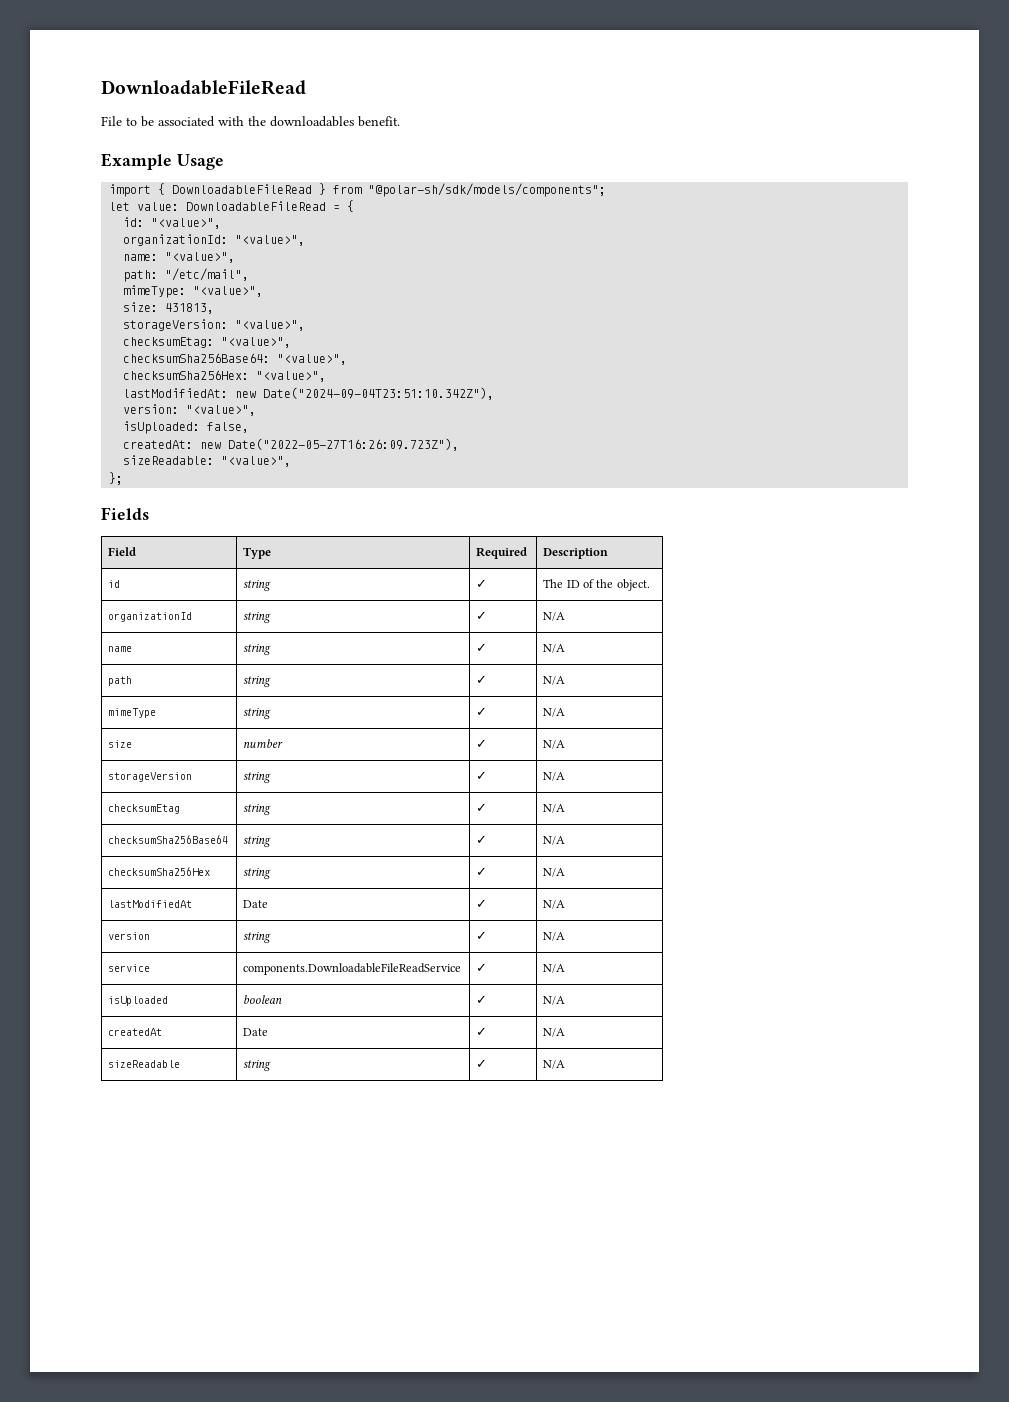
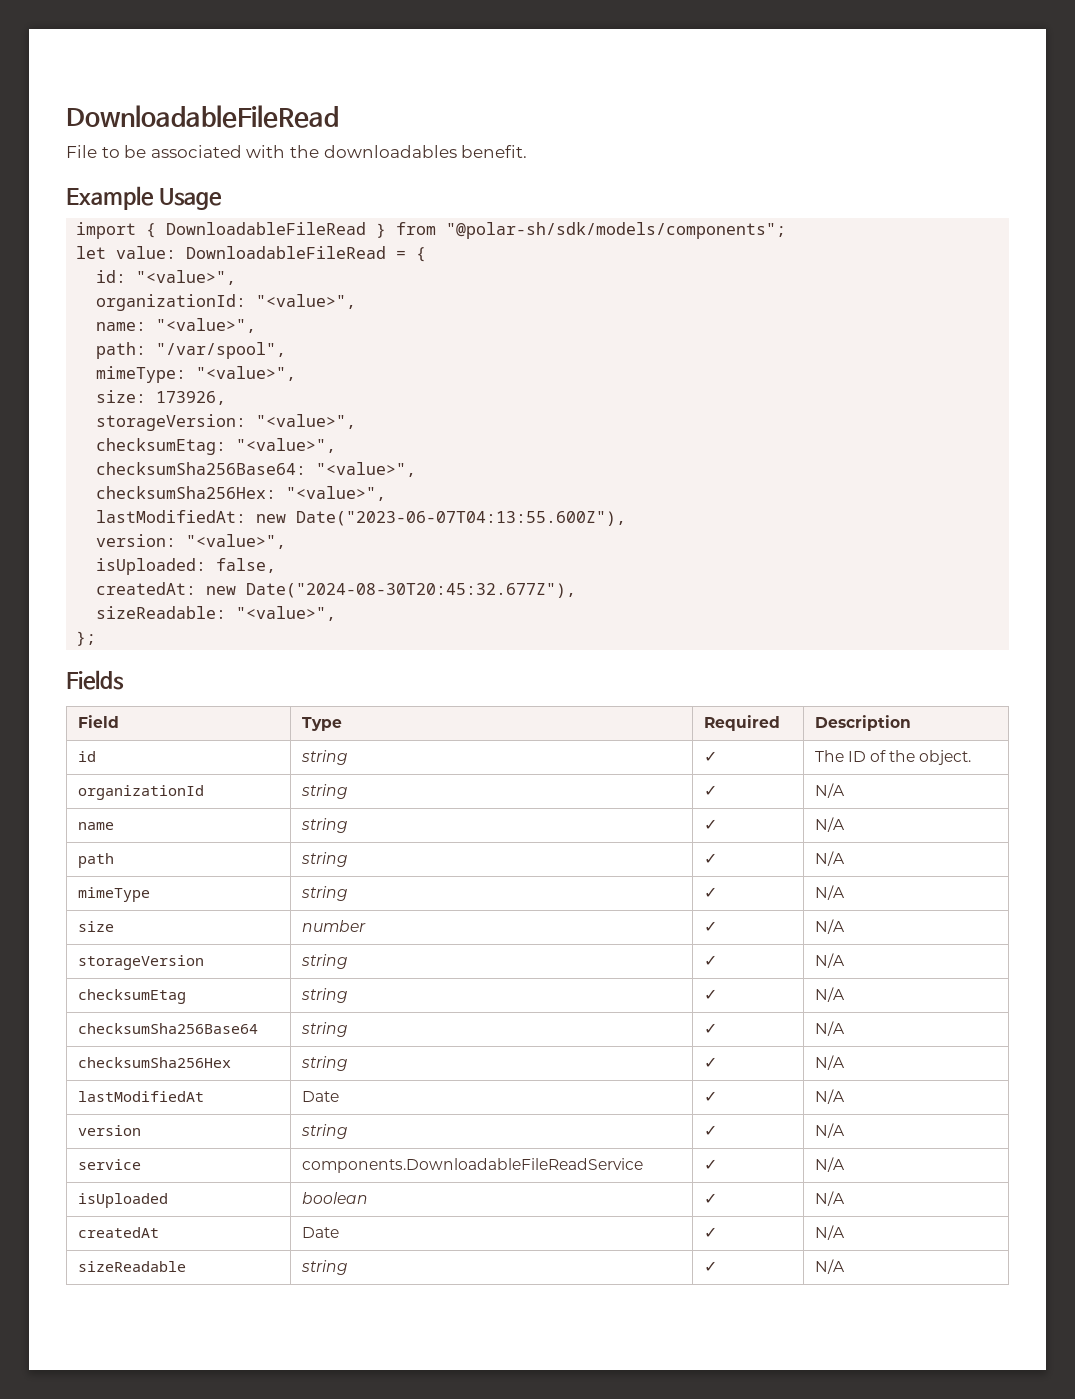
- path: "/etc/mail",
+ path: "/var/spool",
- size: 431813,
+ size: 173926,
- lastModifiedAt: new Date("2024-09-04T23:51:10.342Z"),
+ lastModifiedAt: new Date("2023-06-07T04:13:55.600Z"),
- createdAt: new Date("2022-05-27T16:26:09.723Z"),
+ createdAt: new Date("2024-08-30T20:45:32.677Z"),

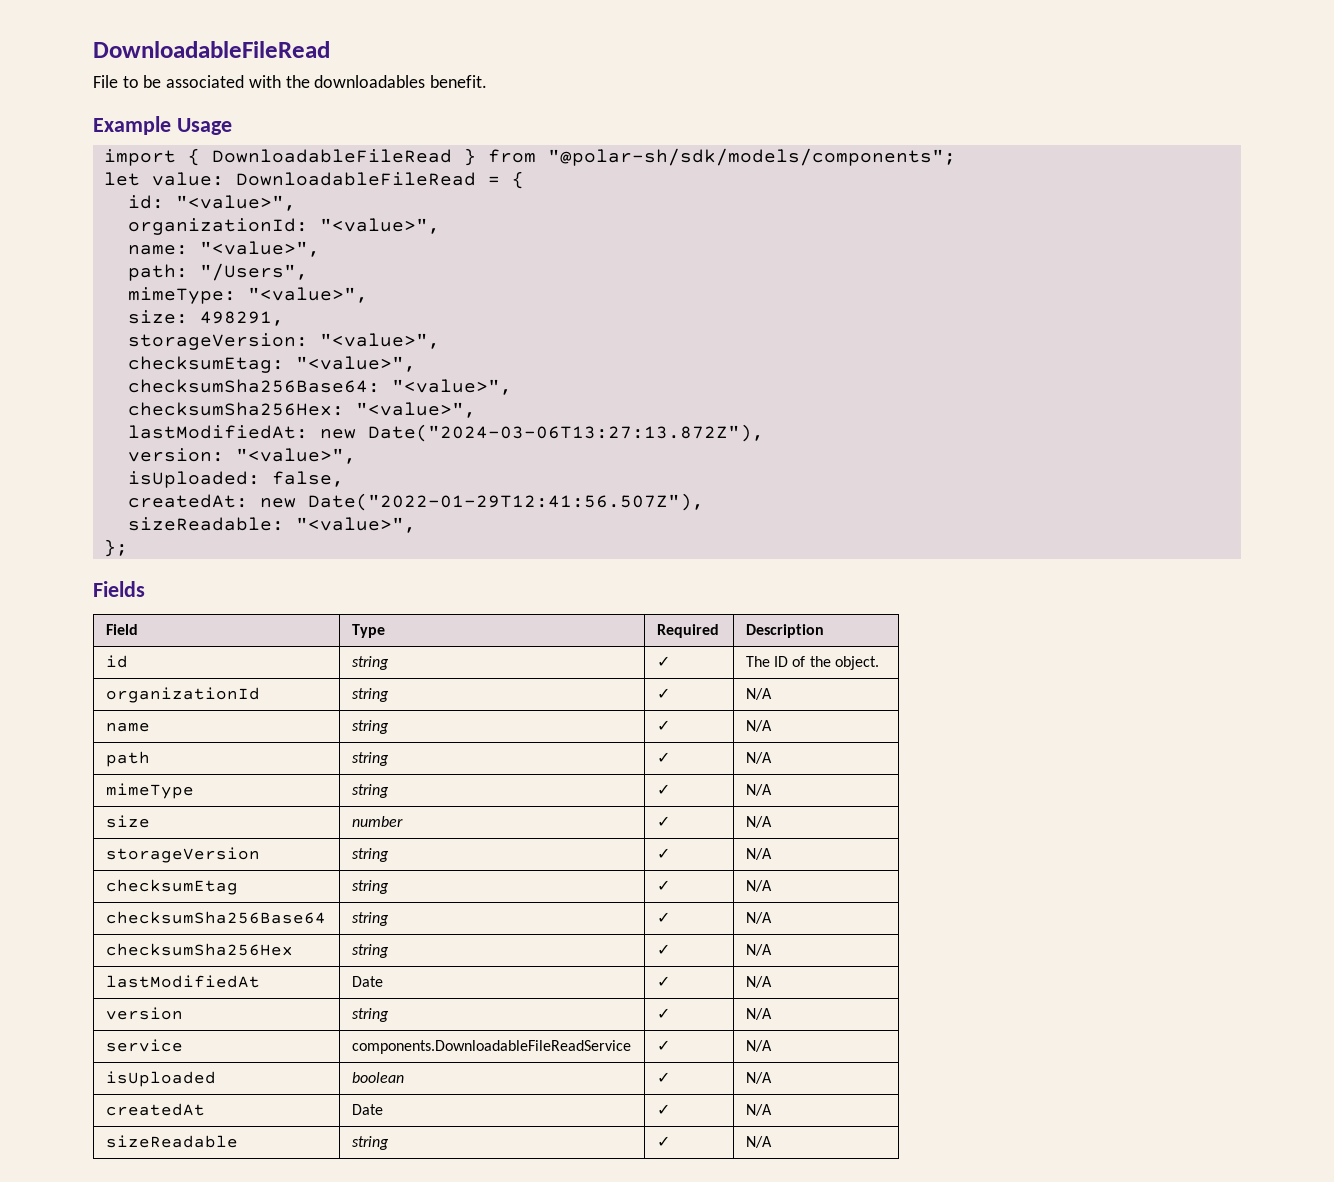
- path: "/var/spool",
+ path: "/Users",
- size: 173926,
+ size: 498291,
- lastModifiedAt: new Date("2023-06-07T04:13:55.600Z"),
+ lastModifiedAt: new Date("2024-03-06T13:27:13.872Z"),
- createdAt: new Date("2024-08-30T20:45:32.677Z"),
+ createdAt: new Date("2022-01-29T12:41:56.507Z"),

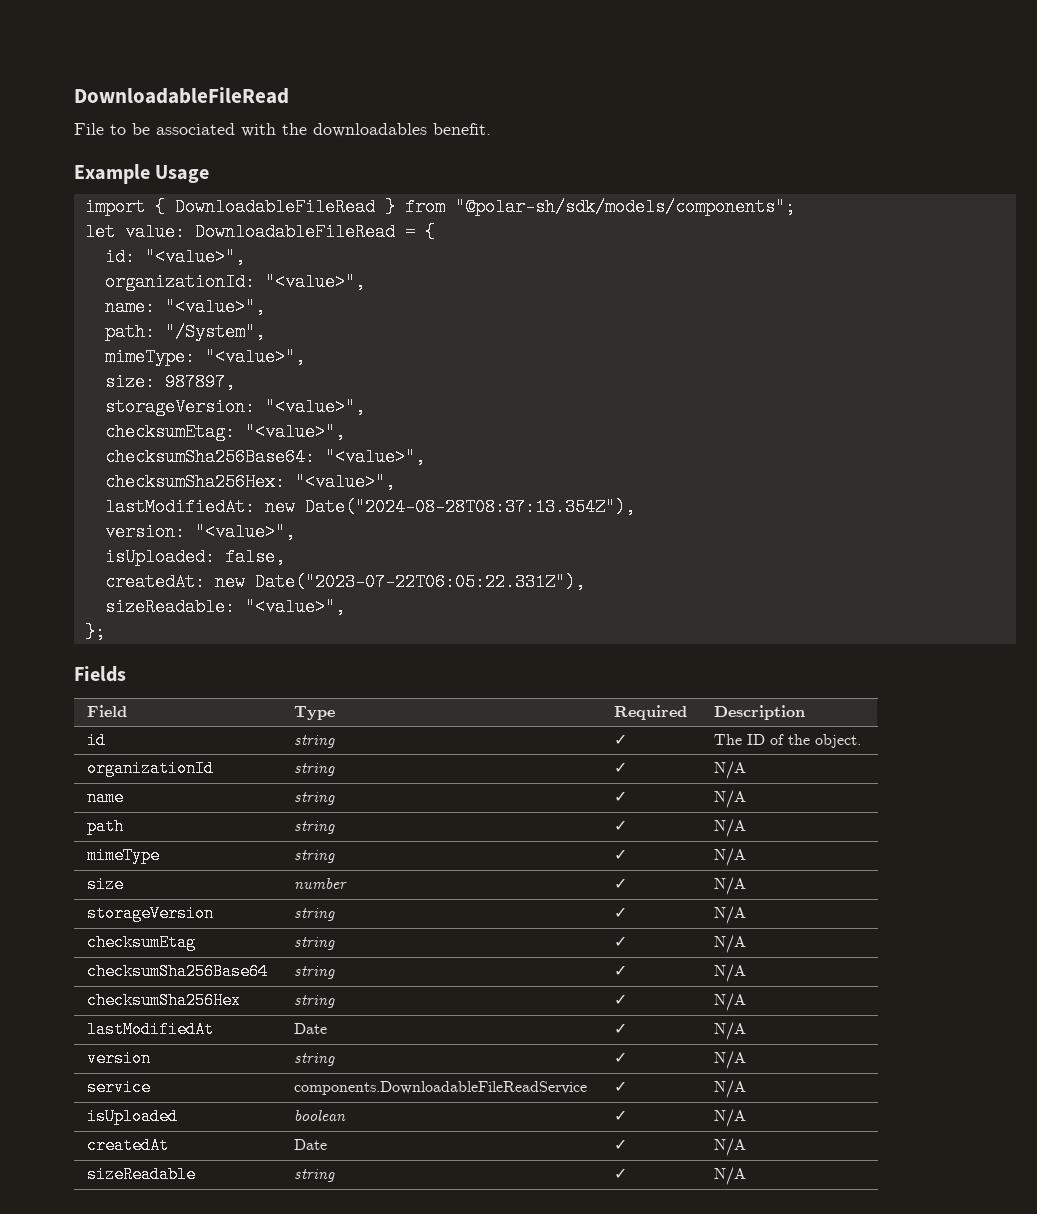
- path: "/Users",
+ path: "/System",
- size: 498291,
+ size: 987897,
- lastModifiedAt: new Date("2024-03-06T13:27:13.872Z"),
+ lastModifiedAt: new Date("2024-08-28T08:37:13.354Z"),
- createdAt: new Date("2022-01-29T12:41:56.507Z"),
+ createdAt: new Date("2023-07-22T06:05:22.331Z"),

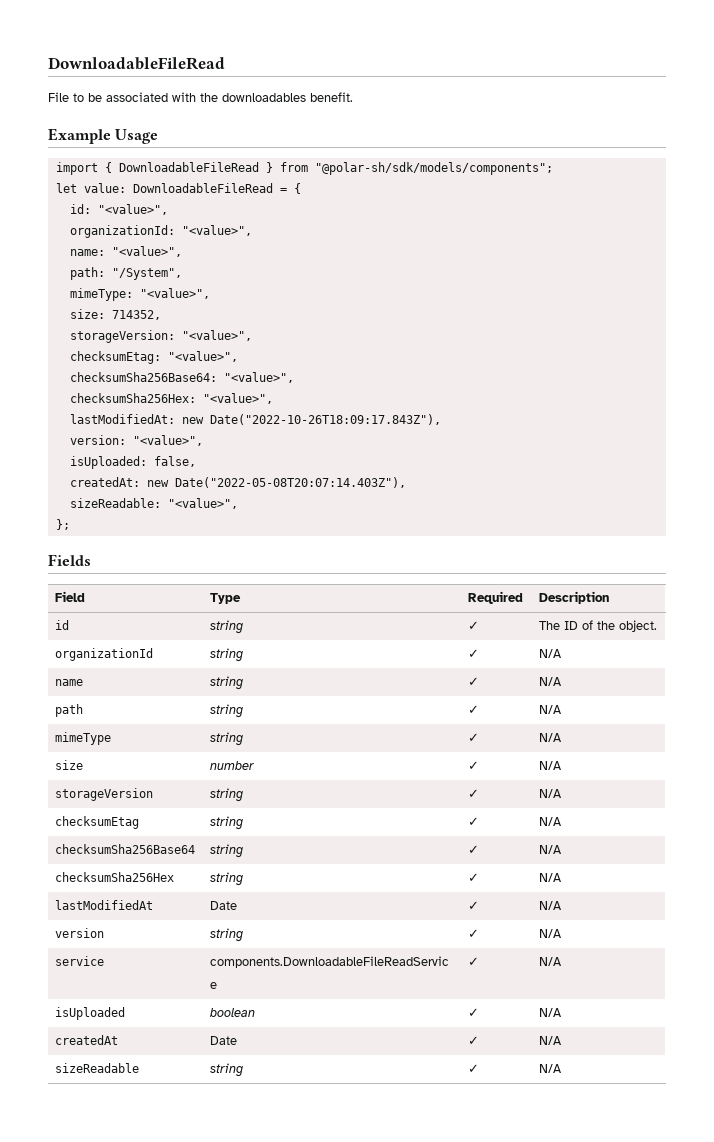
- size: 987897,
+ size: 714352,
- lastModifiedAt: new Date("2024-08-28T08:37:13.354Z"),
+ lastModifiedAt: new Date("2022-10-26T18:09:17.843Z"),
- createdAt: new Date("2023-07-22T06:05:22.331Z"),
+ createdAt: new Date("2022-05-08T20:07:14.403Z"),

